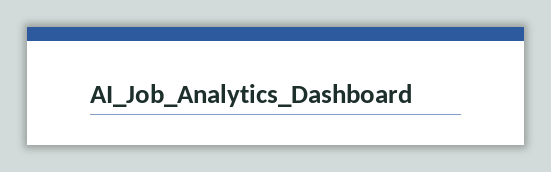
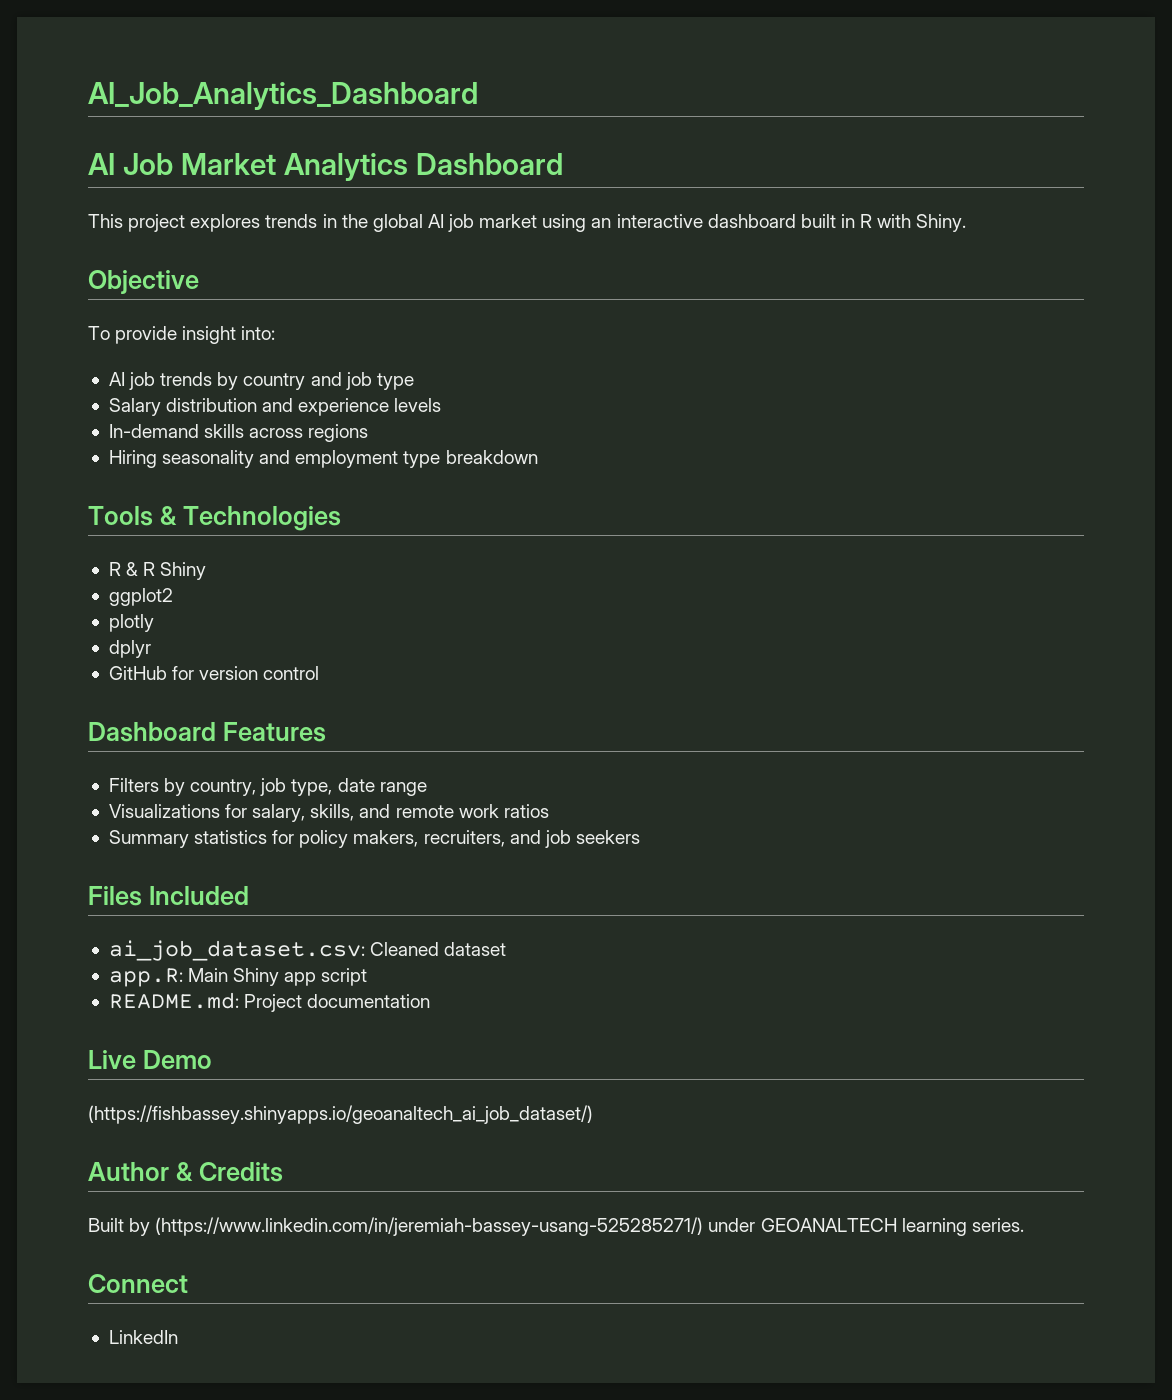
+ AI Job Market Analytics Dashboard
+ This project explores trends in the global AI job market using an interactive dashboard built in R with Shiny.
+ Objective
+ To provide insight into:
+ AI job trends by country and job type
+ Salary distribution and experience levels
+ In-demand skills across regions
+ Hiring seasonality and employment type breakdown
+ Tools & Technologies
+ R & R Shiny
+ ggplot2
+ plotly
+ dplyr
+ GitHub for version control
+ Dashboard Features
+ Filters by country, job type, date range
+ Visualizations for salary, skills, and remote work ratios
+ Summary statistics for policy makers, recruiters, and job seekers
+ Files Included
+ ai_job_dataset.csv: Cleaned dataset
+ app.R: Main Shiny app script
+ README.md: Project documentation
+ Live Demo
+ (https://fishbassey.shinyapps.io/geoanaltech_ai_job_dataset/)
+ Author & Credits
+ Built by (https://www.linkedin.com/in/jeremiah-bassey-usang-525285271/) under GEOANALTECH learning series.
+ Connect
+ LinkedIn

